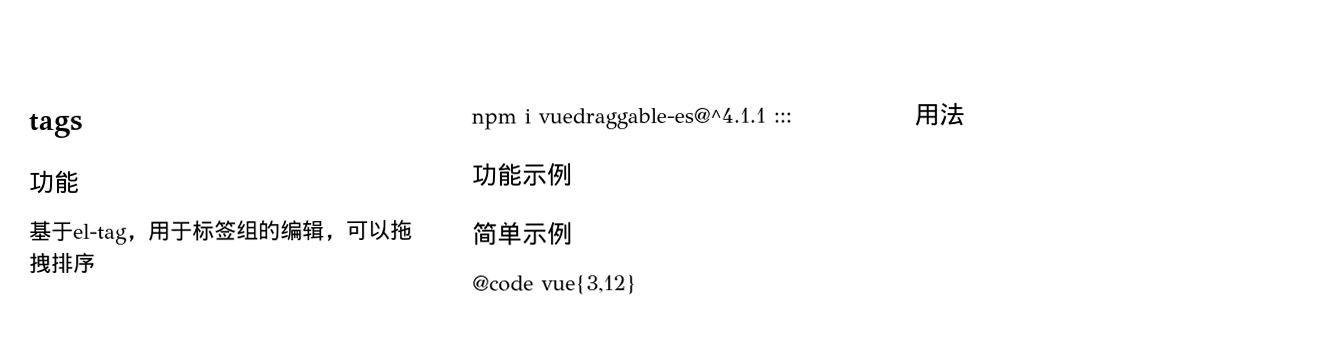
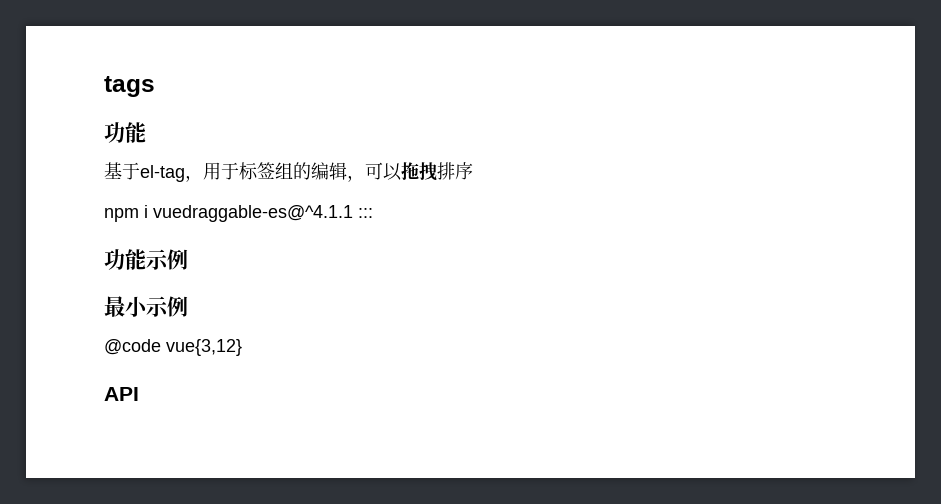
- 简单示例
+ 最小示例
- 用法
+ API

